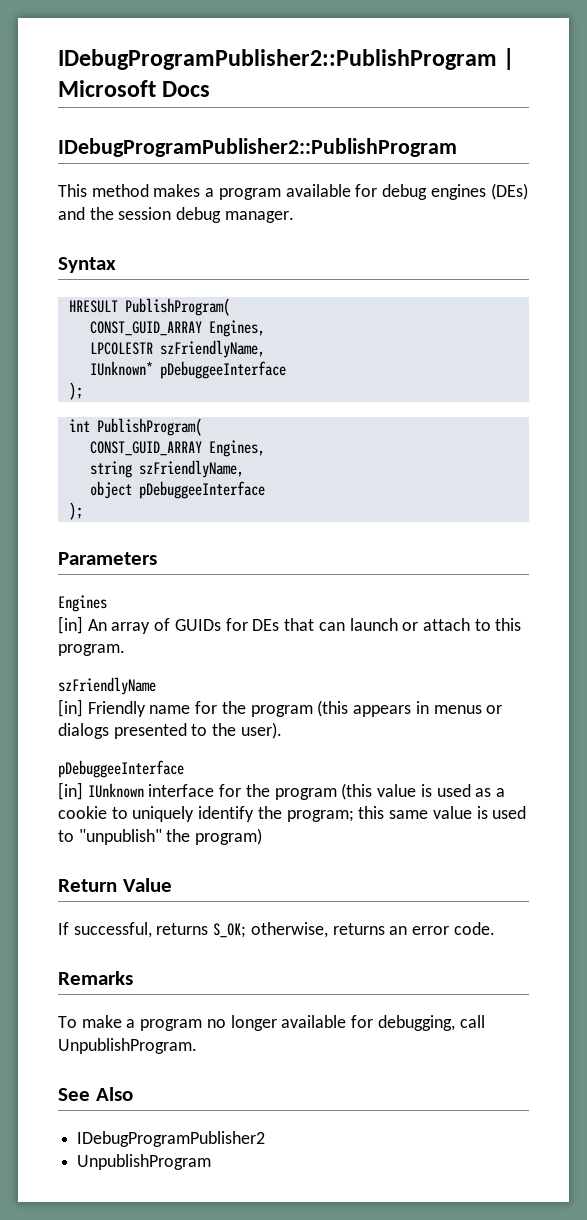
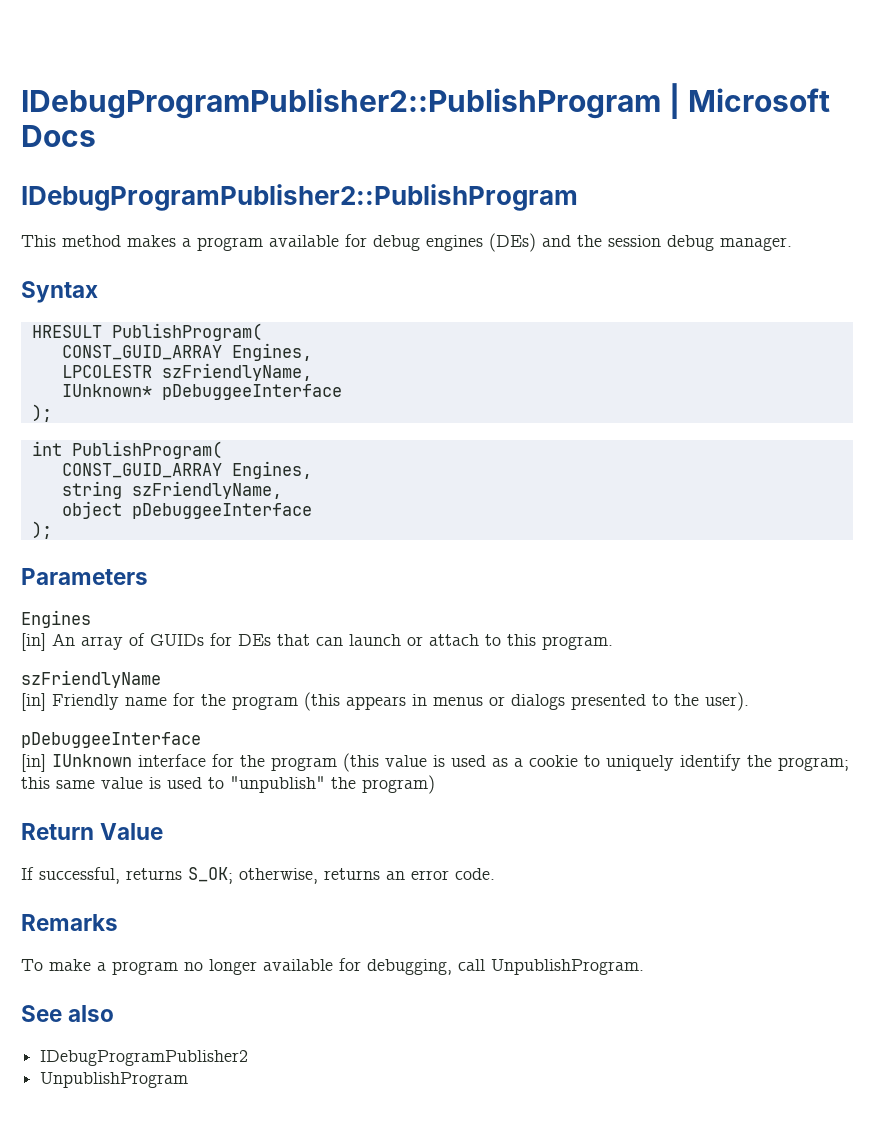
- See Also
+ See also

